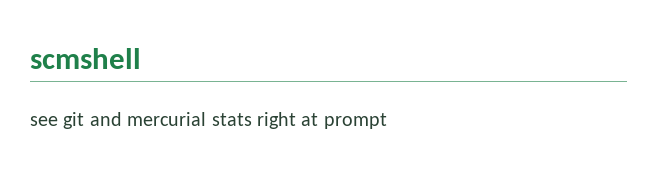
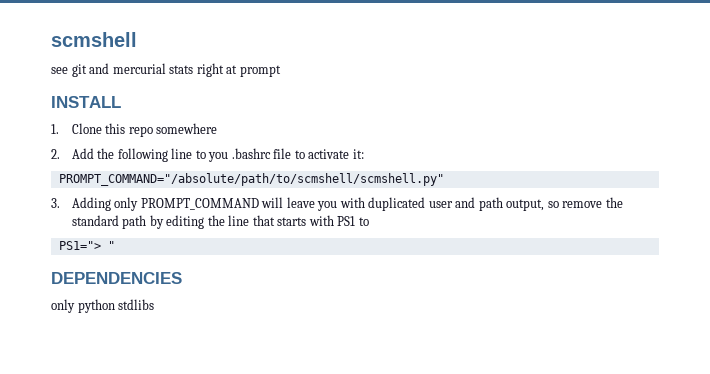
+ INSTALL
+ 1. Clone this repo somewhere
+ 2. Add the following line to you .bashrc file to activate it:
+ PROMPT_COMMAND="/absolute/path/to/scmshell/scmshell.py"
+ 3. Adding only PROMPT_COMMAND will leave you with duplicated user and path output, so remove the standard path by editing the line that starts with PS1 to
+ PS1="> "
+ DEPENDENCIES
+ only python stdlibs

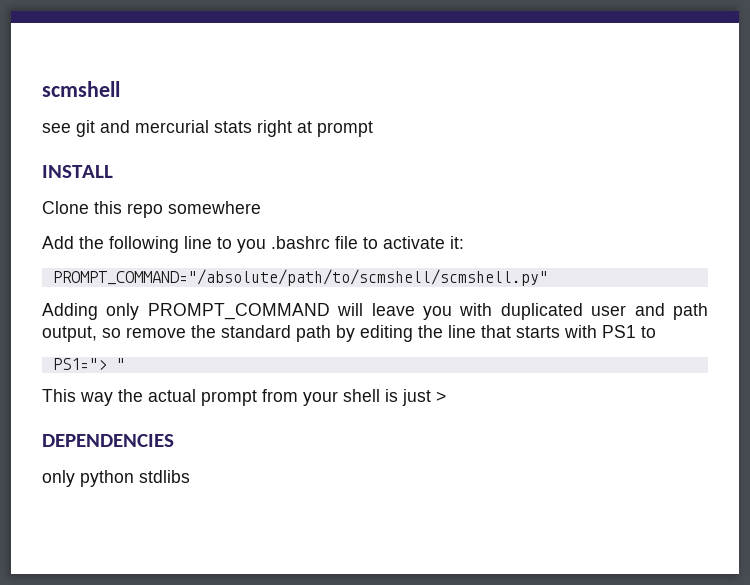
- 1. Clone this repo somewhere
+ Clone this repo somewhere
- 2. Add the following line to you .bashrc file to activate it:
+ Add the following line to you .bashrc file to activate it:
- 3. Adding only PROMPT_COMMAND will leave you with duplicated user and path output, so remove the standard path by editing the line that starts with PS1 to
+ Adding only PROMPT_COMMAND will leave you with duplicated user and path output, so remove the standard path by editing the line that starts with PS1 to
+ This way the actual prompt from your shell is just >

